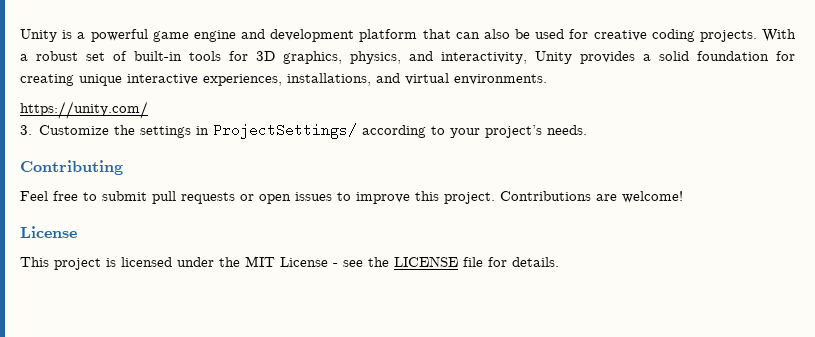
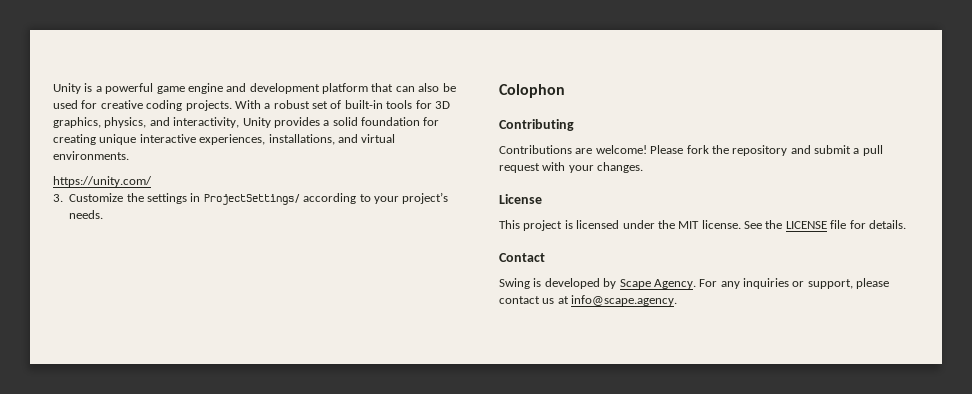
+ Colophon
- Feel free to submit pull requests or open issues to improve this project. Contributions are welcome!
+ Contributions are welcome! Please fork the repository and submit a pull request with your changes.
- This project is licensed under the MIT License - see the LICENSE file for details.
+ This project is licensed under the MIT license. See the LICENSE file for details.
+ Contact
+ Swing is developed by Scape Agency. For any inquiries or support, please contact us at info@scape.agency.

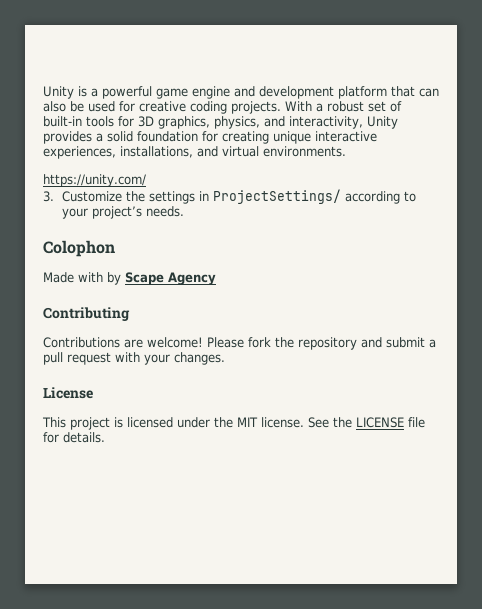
+ Made with by Scape Agency
- Contact
- Swing is developed by Scape Agency. For any inquiries or support, please contact us at info@scape.agency.

